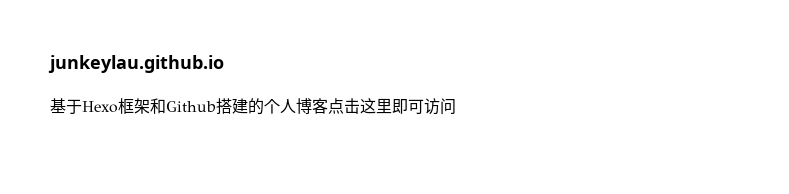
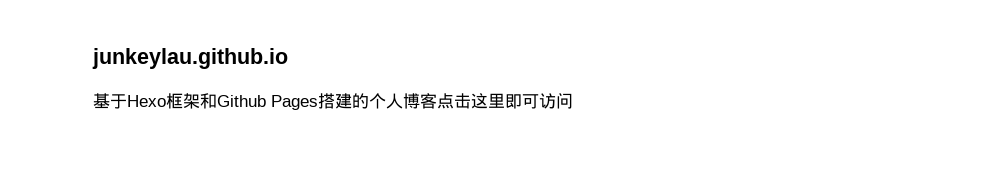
- 基于Hexo框架和Github搭建的个人博客点击这里即可访问
+ 基于Hexo框架和Github Pages搭建的个人博客点击这里即可访问

